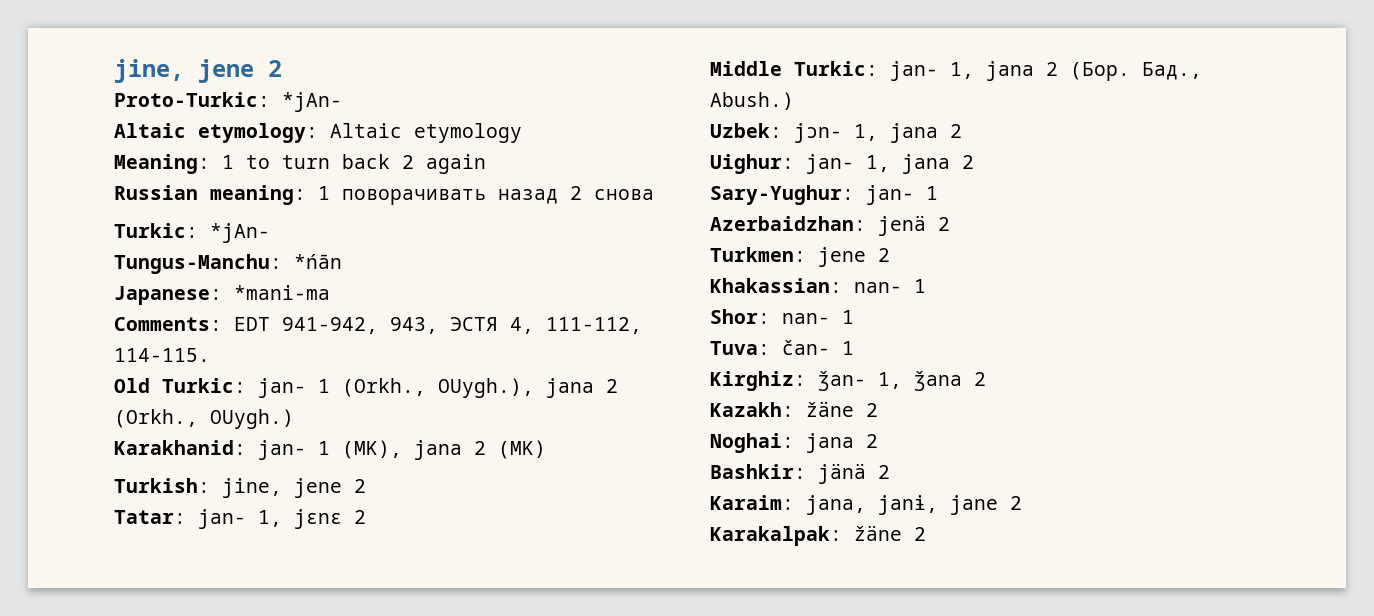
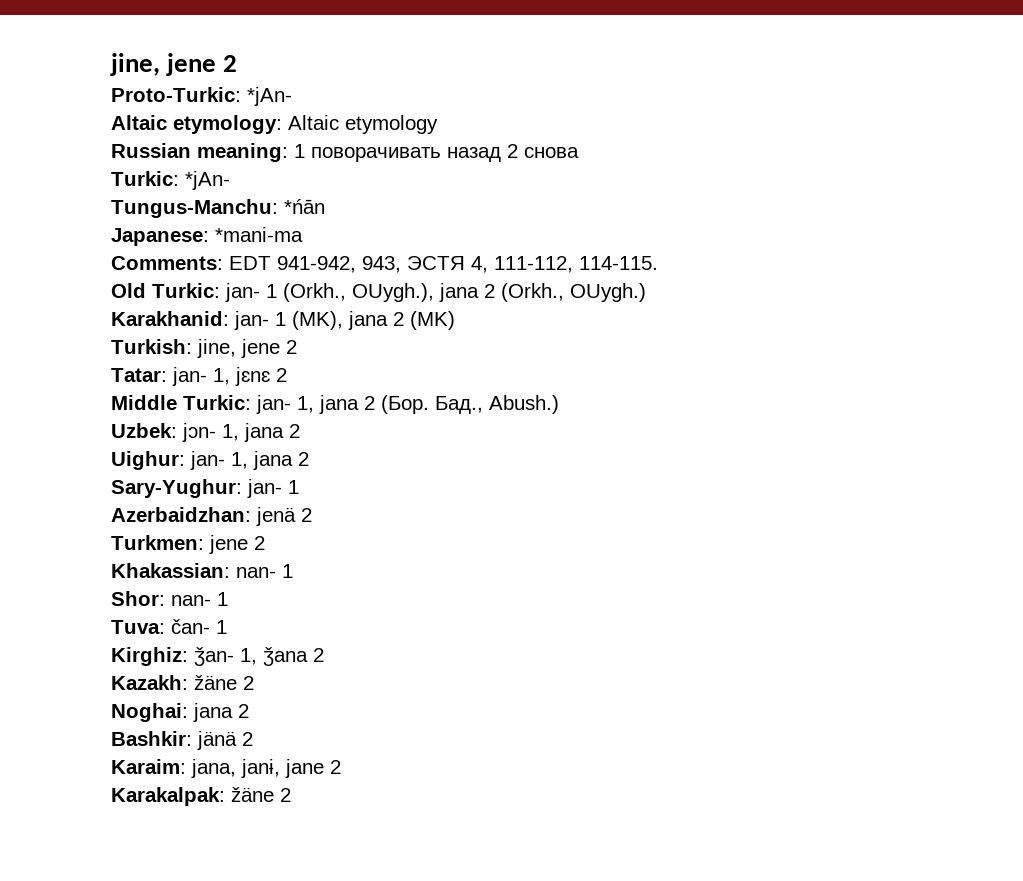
- Meaning: 1 to turn back 2 again

